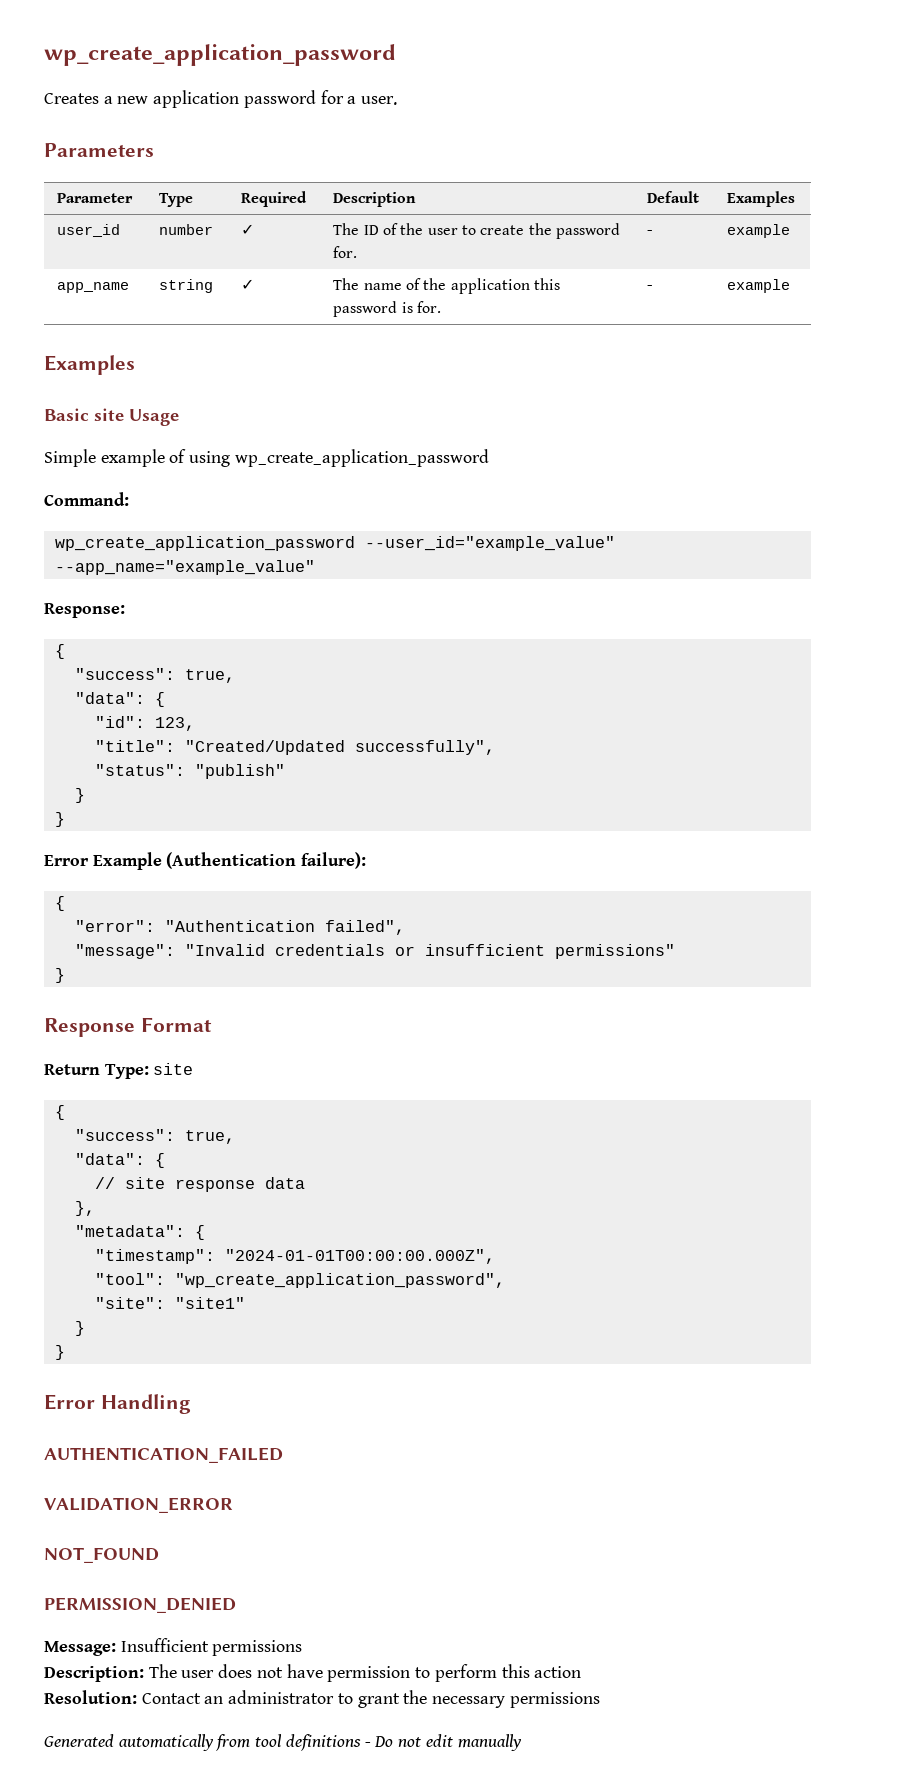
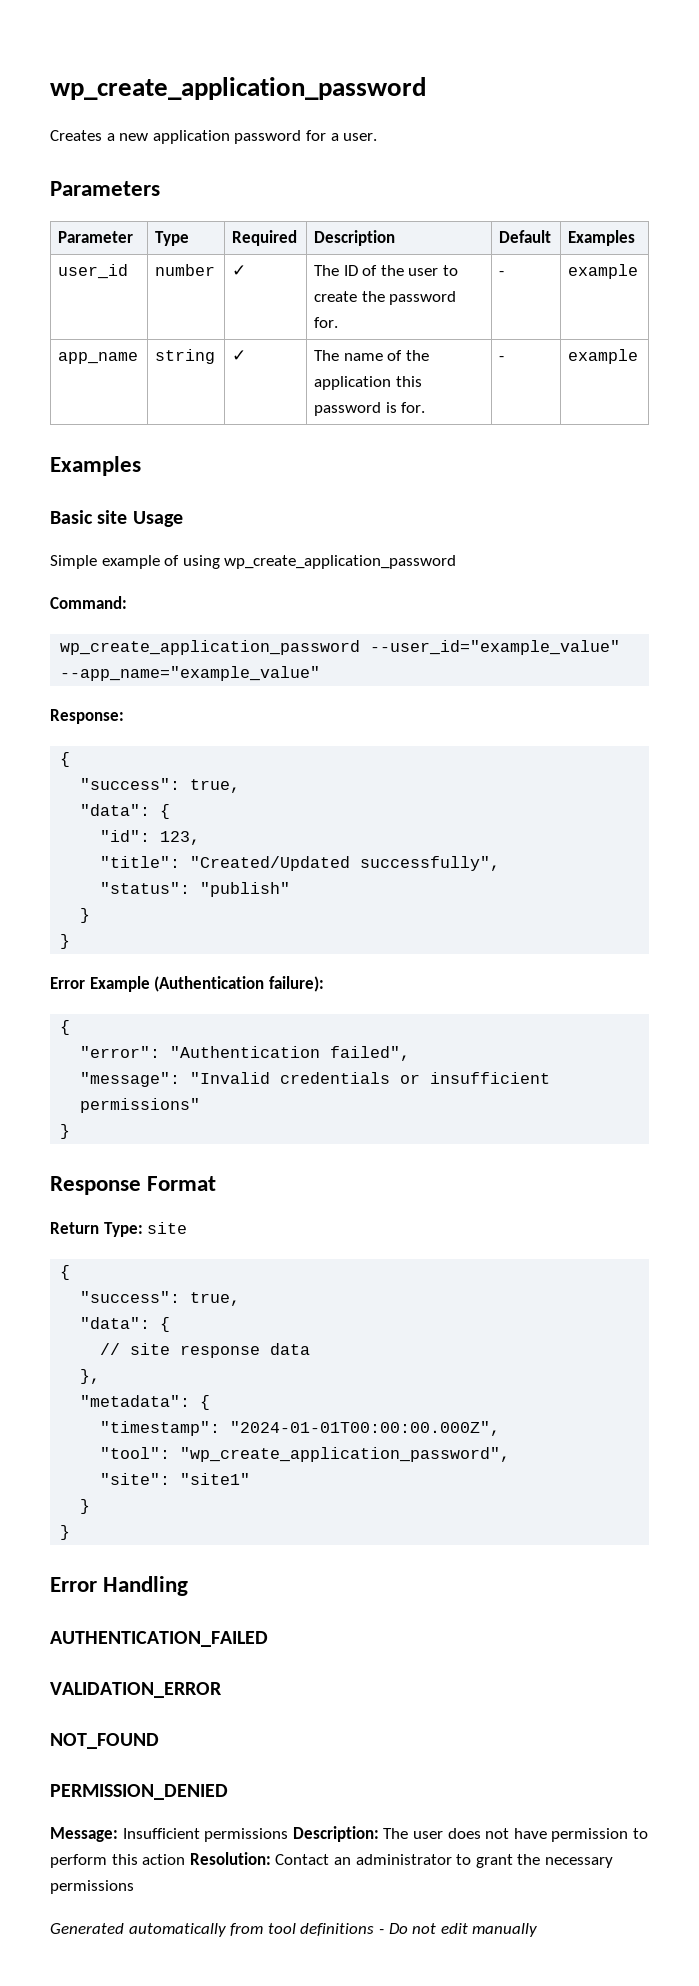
- Message: Insufficient permissions
- Description: The user does not have permission to perform this action
- Resolution: Contact an administrator to grant the necessary permissions
+ Message: Insufficient permissions Description: The user does not have permission to perform this action Resolution: Contact an administrator to grant the necessary permissions

